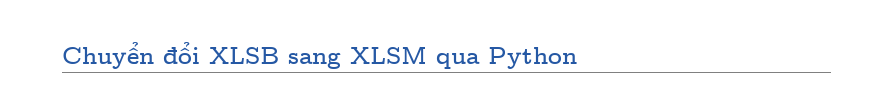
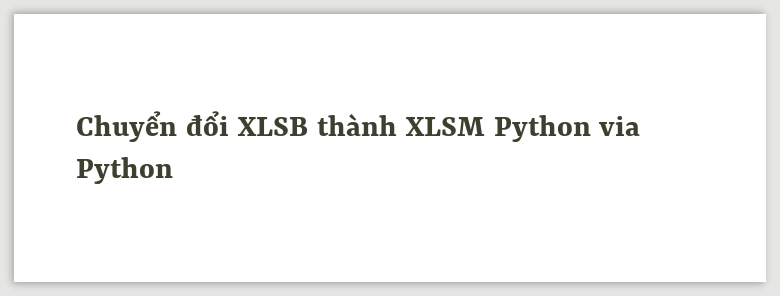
- Chuyển đổi XLSB sang XLSM qua Python
+ Chuyển đổi XLSB thành XLSM Python via Python

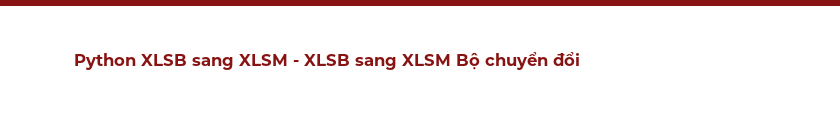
- Chuyển đổi XLSB thành XLSM Python via Python
+ Python XLSB sang XLSM - XLSB sang XLSM Bộ chuyển đổi

